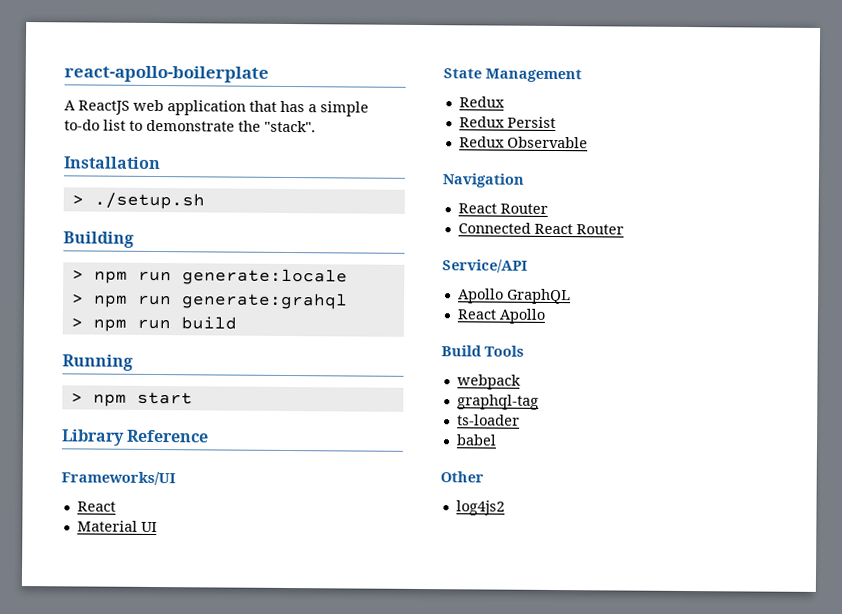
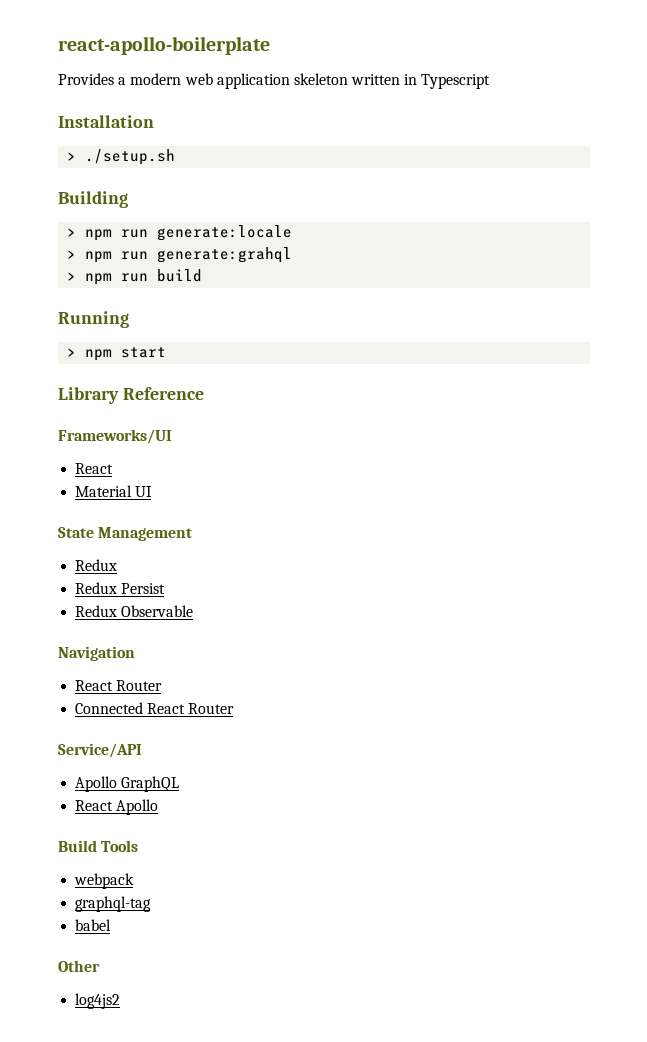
- A ReactJS web application that has a simple to-do list to demonstrate the "stack".
+ Provides a modern web application skeleton written in Typescript
- ts-loader

